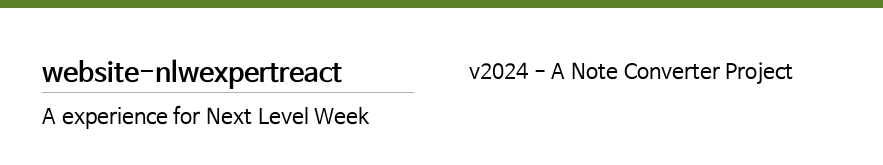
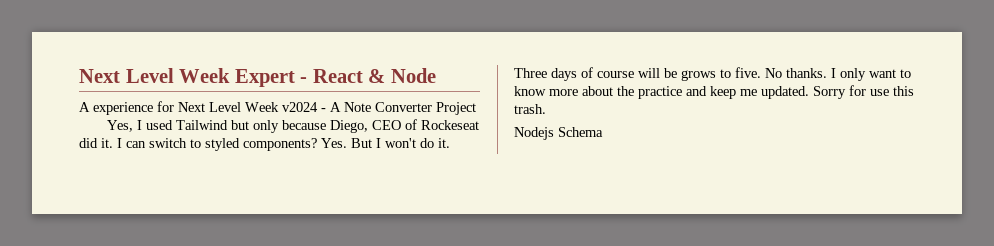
- website-nlwexpertreact
+ Next Level Week Expert - React & Node
+ Yes, I used Tailwind but only because Diego, CEO of Rockeseat did it. I can switch to styled components? Yes. But I won't do it. Three days of course will be grows to five. No thanks. I only want to know more about the practice and keep me updated. Sorry for use this trash.
+ Nodejs Schema

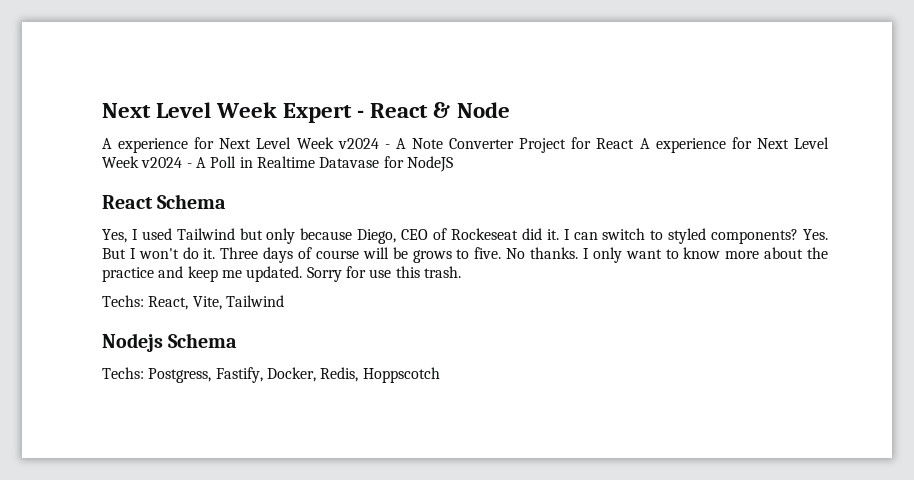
- A experience for Next Level Week v2024 - A Note Converter Project
+ A experience for Next Level Week v2024 - A Note Converter Project for React A experience for Next Level Week v2024 - A Poll in Realtime Datavase for NodeJS
+ React Schema
+ Techs: React, Vite, Tailwind
  Nodejs Schema
+ Techs: Postgress, Fastify, Docker, Redis, Hoppscotch

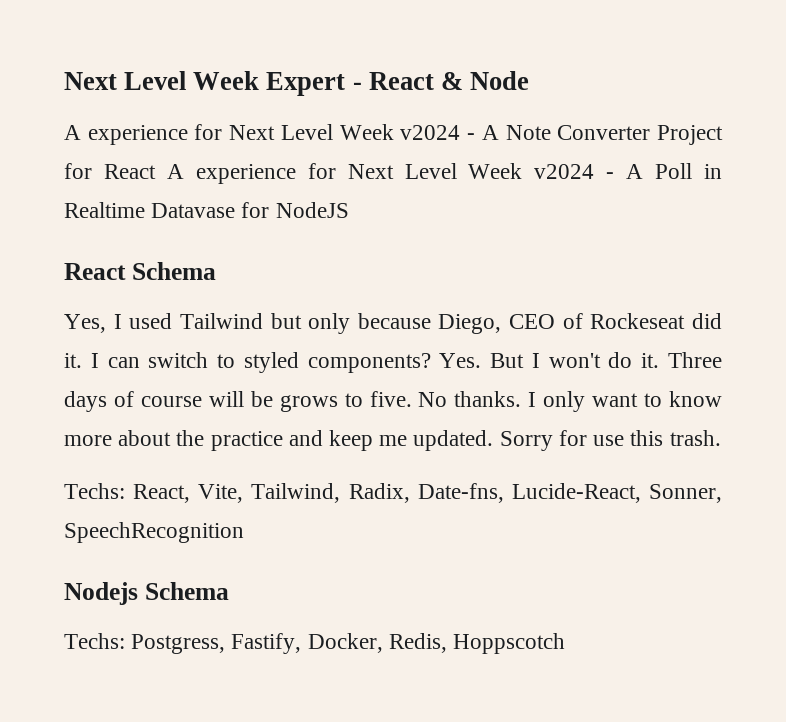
- Techs: React, Vite, Tailwind
+ Techs: React, Vite, Tailwind, Radix, Date-fns, Lucide-React, Sonner, SpeechRecognition

